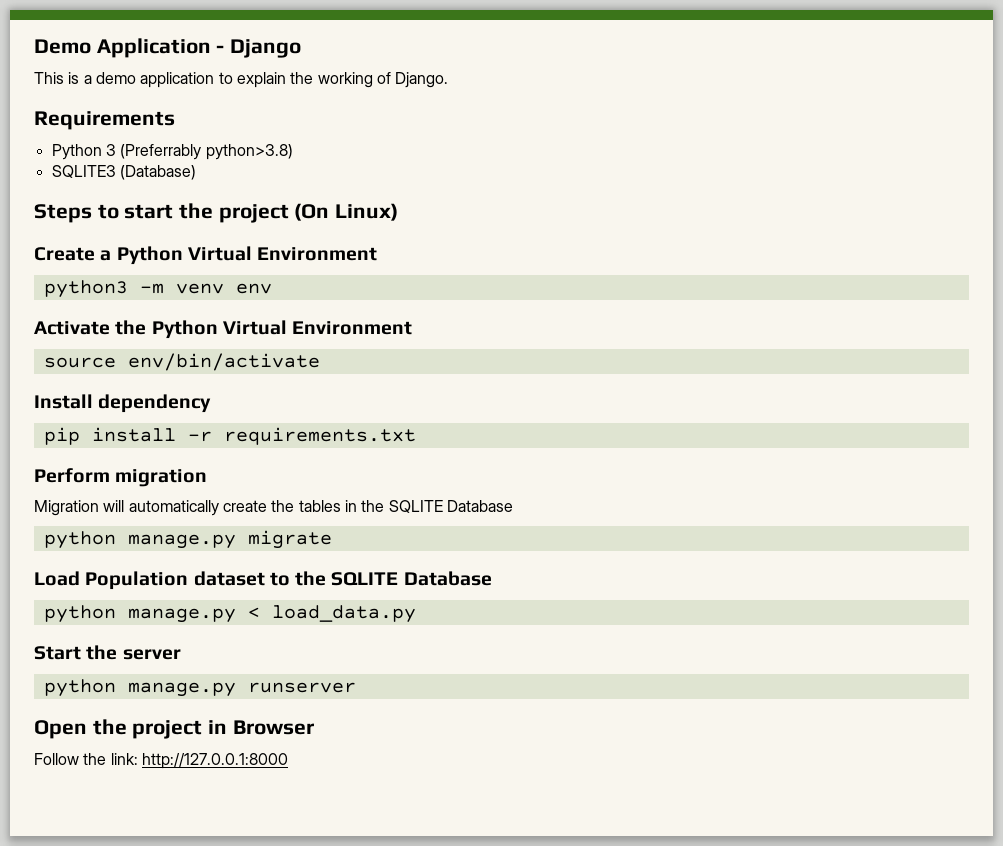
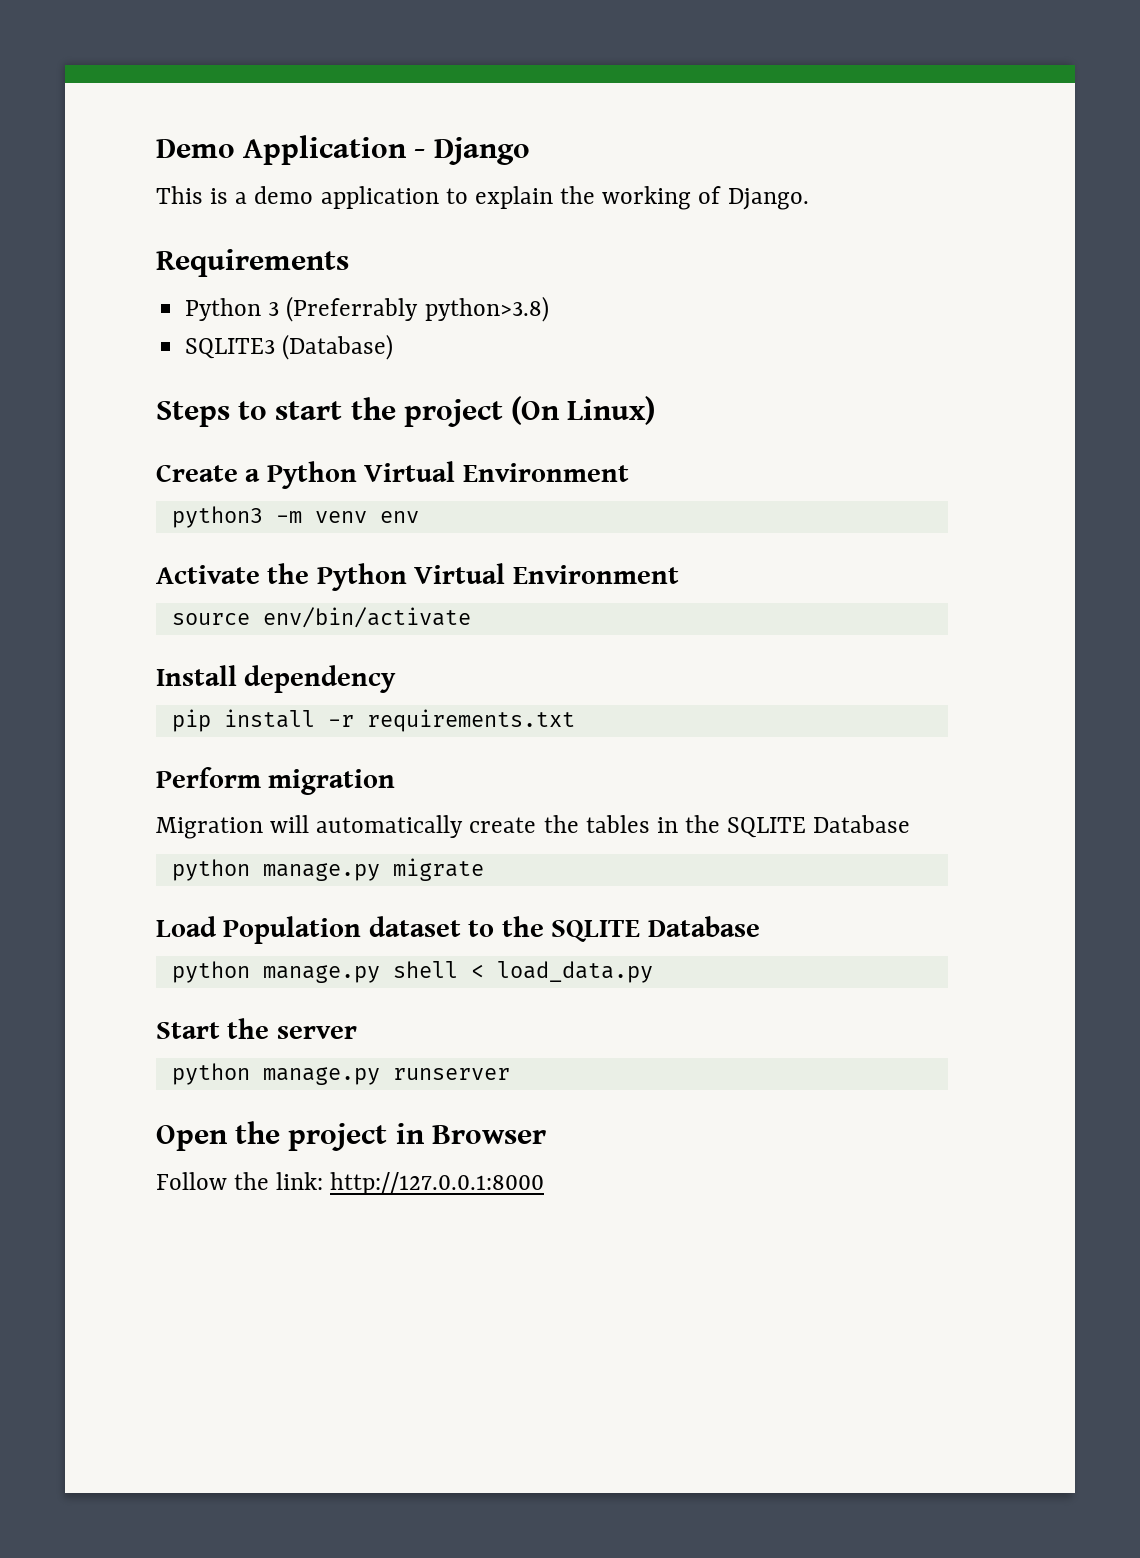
- python manage.py < load_data.py
+ python manage.py shell < load_data.py

